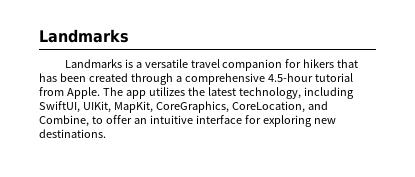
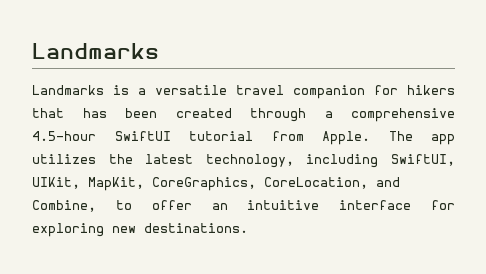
- Landmarks is a versatile travel companion for hikers that has been created through a comprehensive 4.5-hour tutorial from Apple.
+ Landmarks is a versatile travel companion for hikers that has been created through a comprehensive 4.5-hour SwiftUI tutorial from Apple.

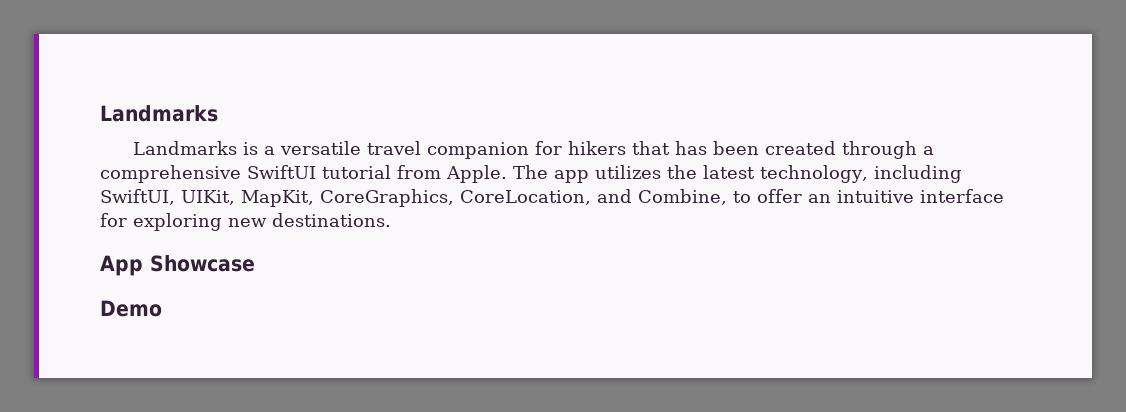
- Landmarks is a versatile travel companion for hikers that has been created through a comprehensive 4.5-hour SwiftUI tutorial from Apple.
+ Landmarks is a versatile travel companion for hikers that has been created through a comprehensive SwiftUI tutorial from Apple.
+ App Showcase
+ Demo

